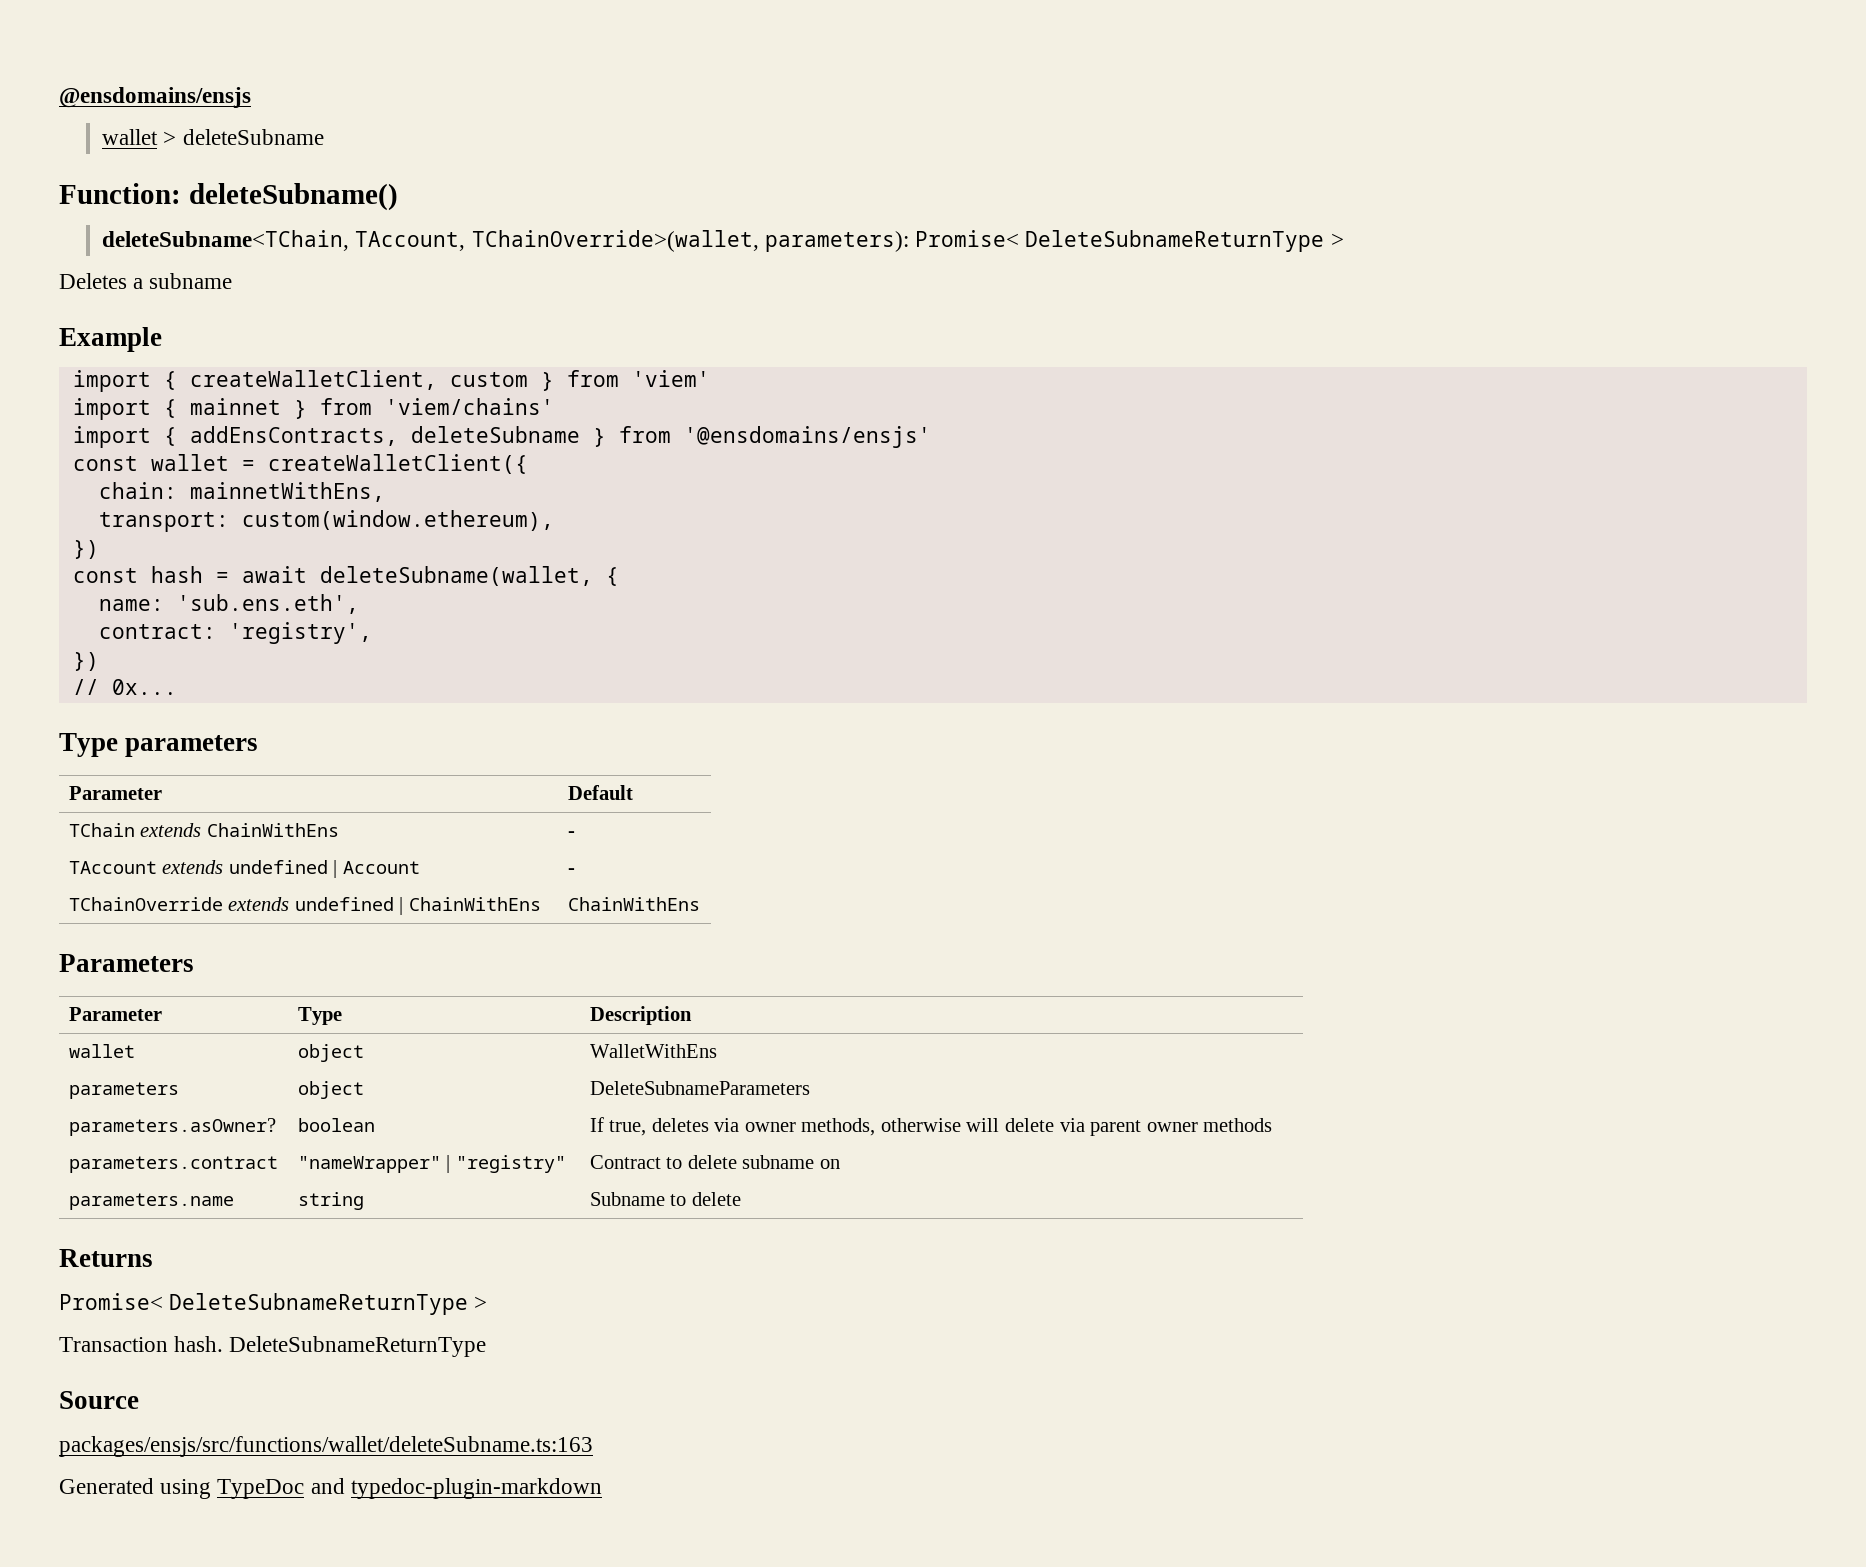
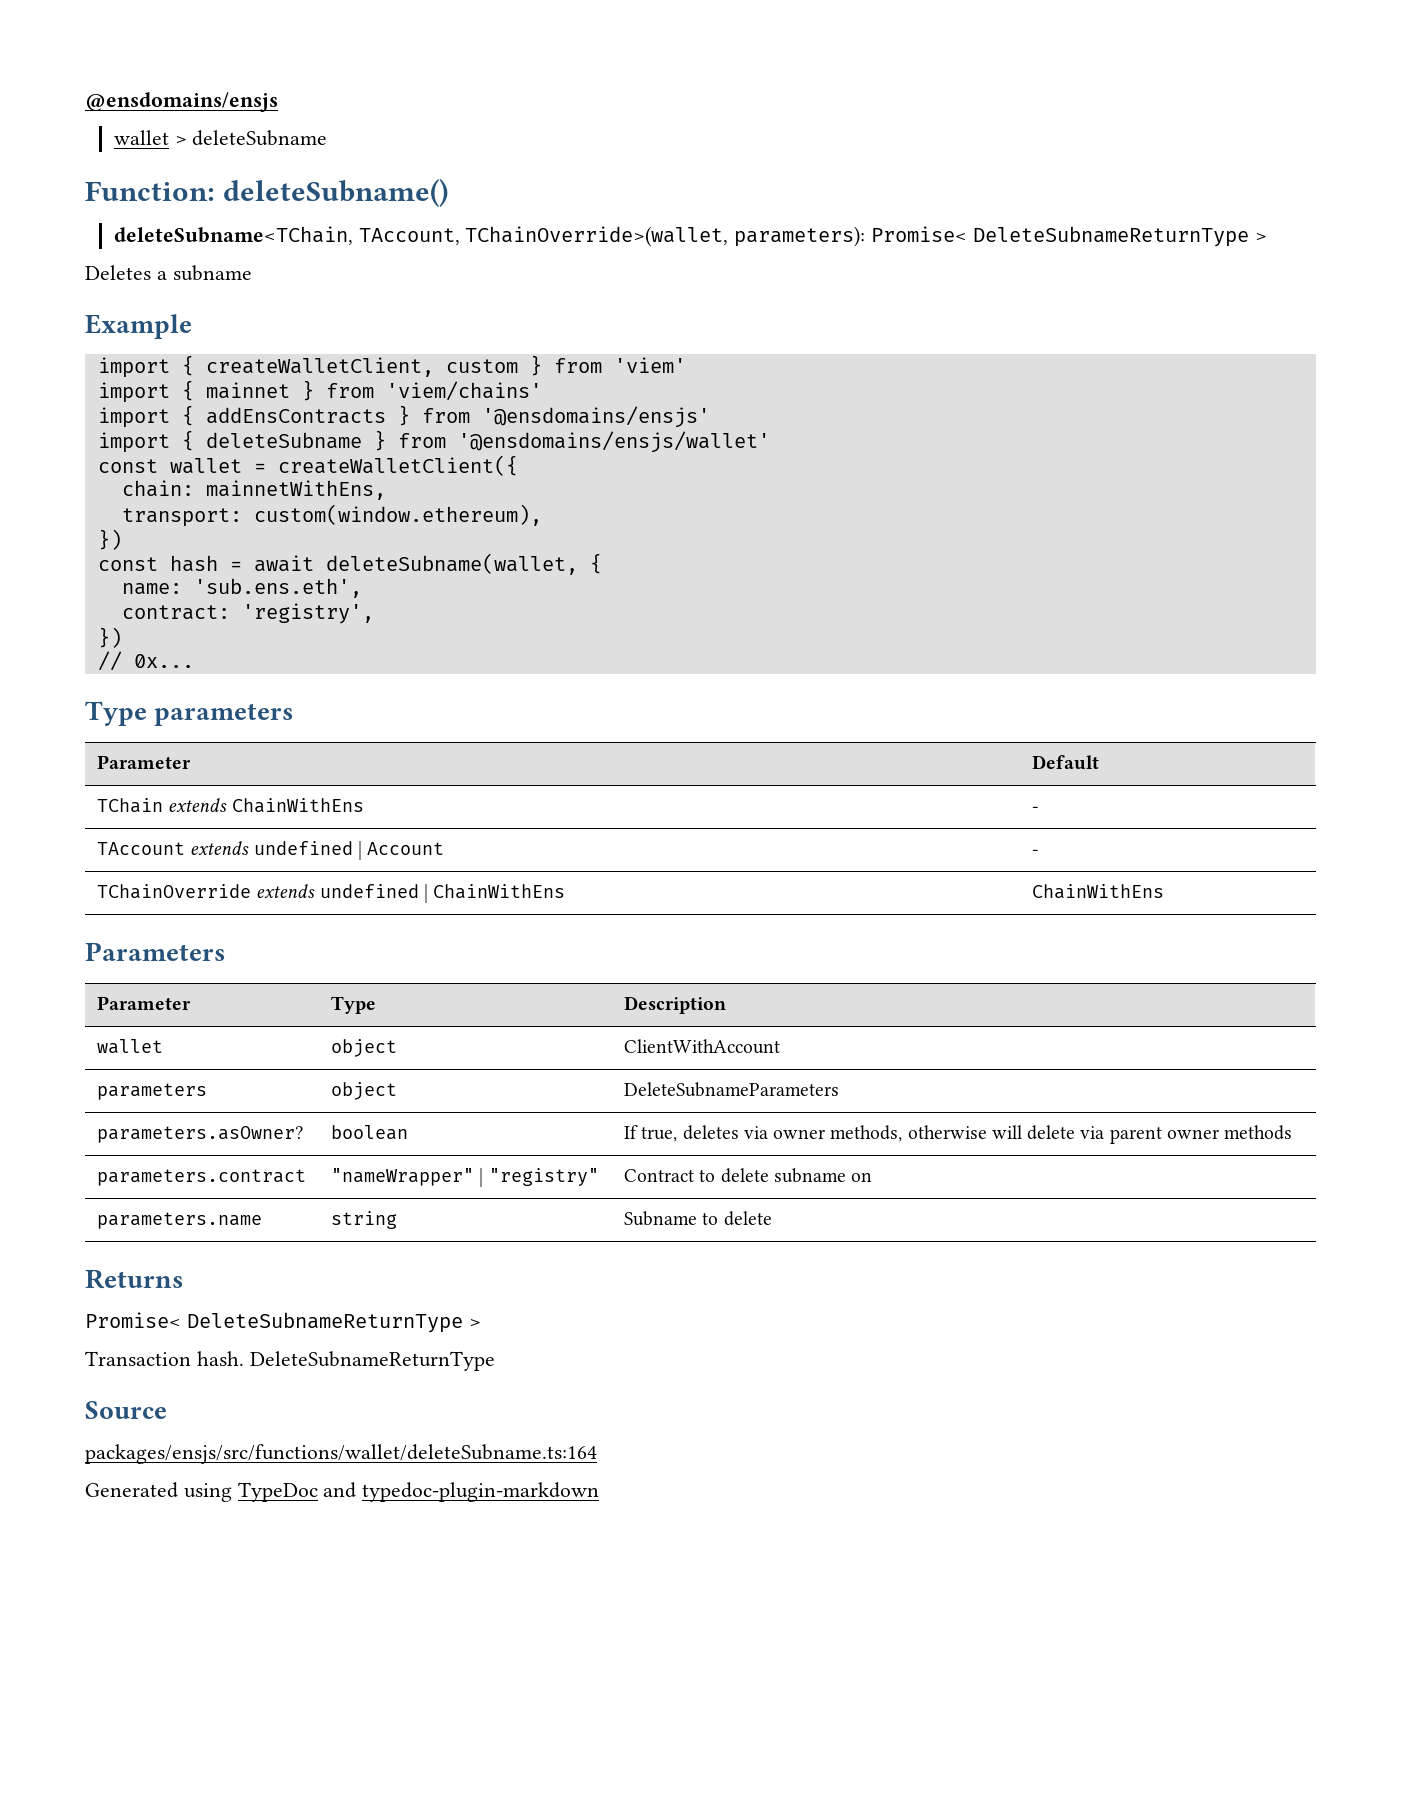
- import { addEnsContracts, deleteSubname } from '@ensdomains/ensjs'
+ import { addEnsContracts } from '@ensdomains/ensjs'
+ import { deleteSubname } from '@ensdomains/ensjs/wallet'
- wallet | object | WalletWithEns
+ wallet | object | ClientWithAccount
- packages/ensjs/src/functions/wallet/deleteSubname.ts:163
+ packages/ensjs/src/functions/wallet/deleteSubname.ts:164

